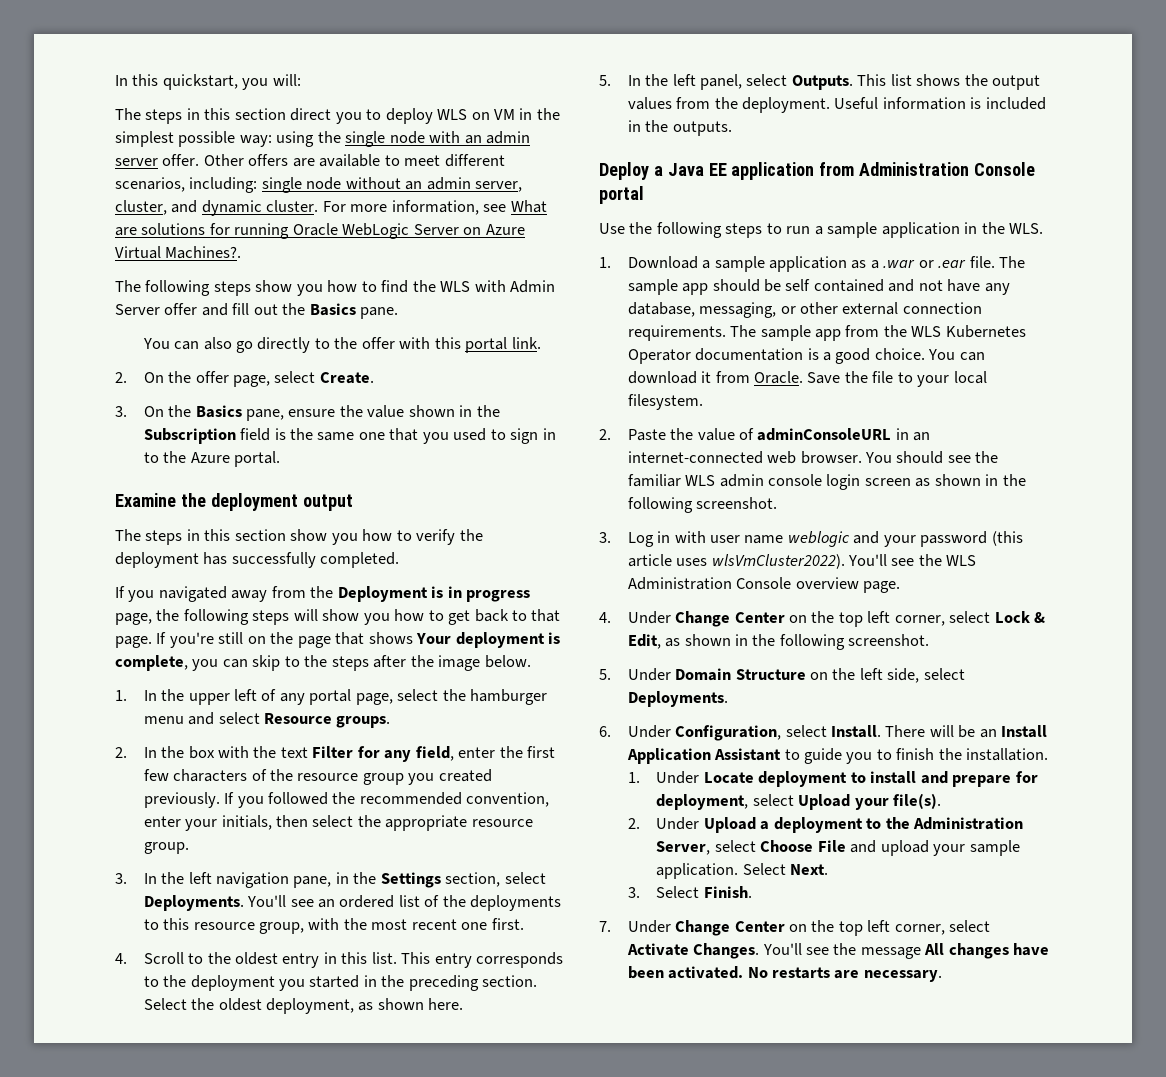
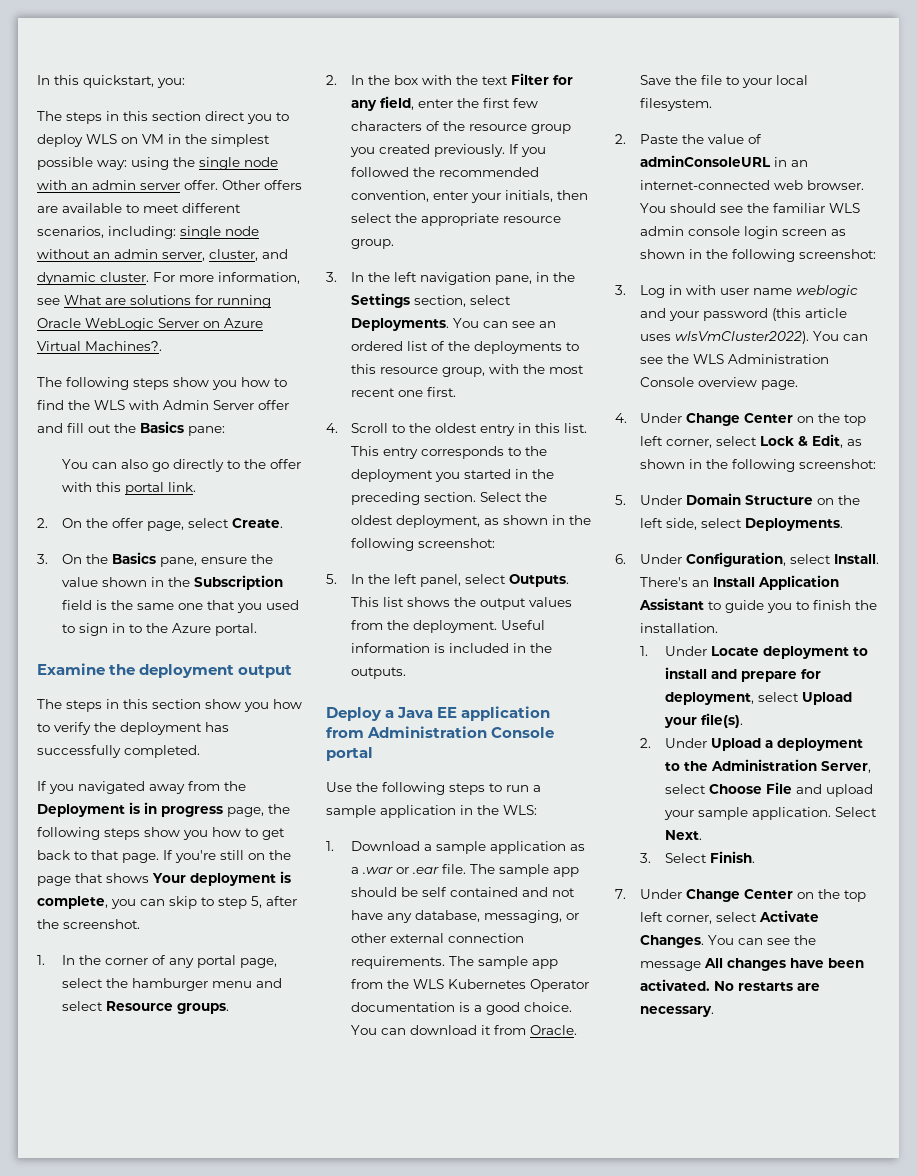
- In this quickstart, you will:
+ In this quickstart, you:
- The following steps show you how to find the WLS with Admin Server offer and fill out the Basics pane.
+ The following steps show you how to find the WLS with Admin Server offer and fill out the Basics pane:
- If you navigated away from the Deployment is in progress page, the following steps will show you how to get back to that page.
+ If you navigated away from the Deployment is in progress page, the following steps show you how to get back to that page.
- If you're still on the page that shows Your deployment is complete, you can skip to the steps after the image below.
+ If you're still on the page that shows Your deployment is complete, you can skip to step 5, after the screenshot.
- 1. In the upper left of any portal page, select the hamburger menu and select Resource groups.
+ 1. In the corner of any portal page, select the hamburger menu and select Resource groups.
- You'll see an ordered list of the deployments to this resource group, with the most recent one first.
+ You can see an ordered list of the deployments to this resource group, with the most recent one first.
- Select the oldest deployment, as shown here.
+ Select the oldest deployment, as shown in the following screenshot:
- Use the following steps to run a sample application in the WLS.
+ Use the following steps to run a sample application in the WLS:
- You should see the familiar WLS admin console login screen as shown in the following screenshot.
+ You should see the familiar WLS admin console login screen as shown in the following screenshot:
- You'll see the WLS Administration Console overview page.
+ You can see the WLS Administration Console overview page.
- 4. Under Change Center on the top left corner, select Lock & Edit, as shown in the following screenshot.
+ 4. Under Change Center on the top left corner, select Lock & Edit, as shown in the following screenshot:
- There will be an Install Application Assistant to guide you to finish the installation.
+ There's an Install Application Assistant to guide you to finish the installation.
- You'll see the message All changes have been activated.
+ You can see the message All changes have been activated.

